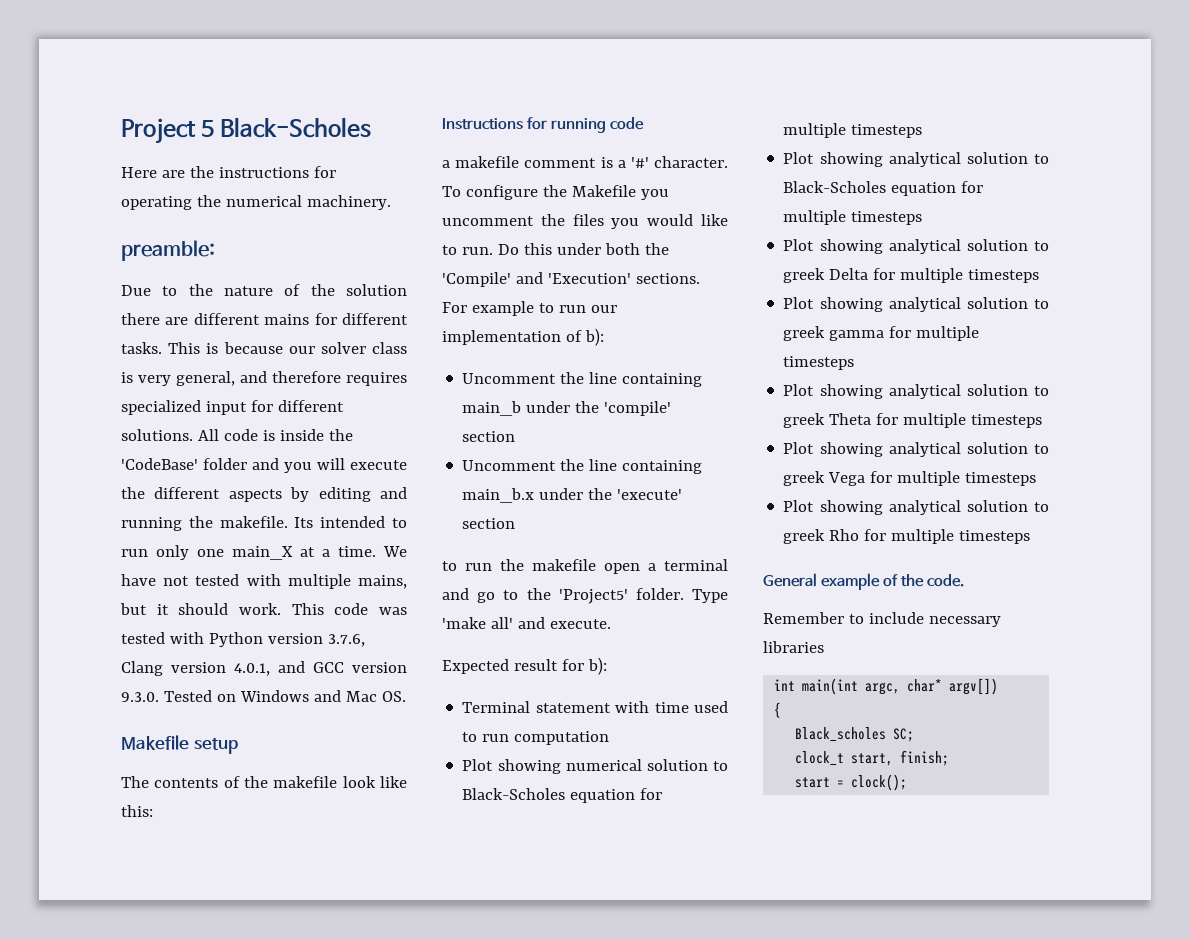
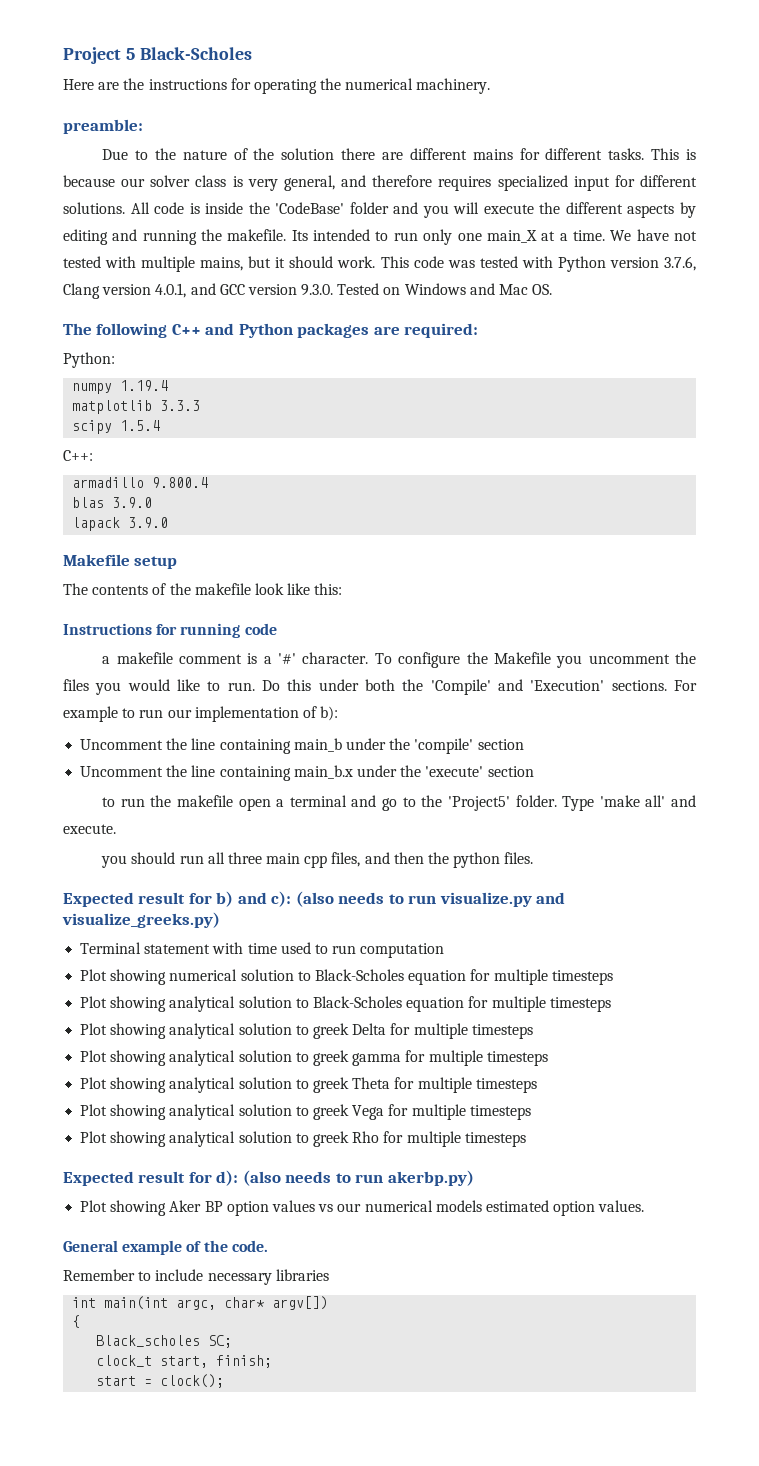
+ The following C++ and Python packages are required:
+ Python:
+ numpy 1.19.4
+ matplotlib 3.3.3
+ scipy 1.5.4
+ C++:
+ armadillo 9.800.4
+ blas 3.9.0
+ lapack 3.9.0
- Expected result for b):
+ you should run all three main cpp files, and then the python files.
+ Expected result for b) and c): (also needs to run visualize.py and visualize_greeks.py)
+ Expected result for d): (also needs to run akerbp.py)
+ Plot showing Aker BP option values vs our numerical models estimated option values.

